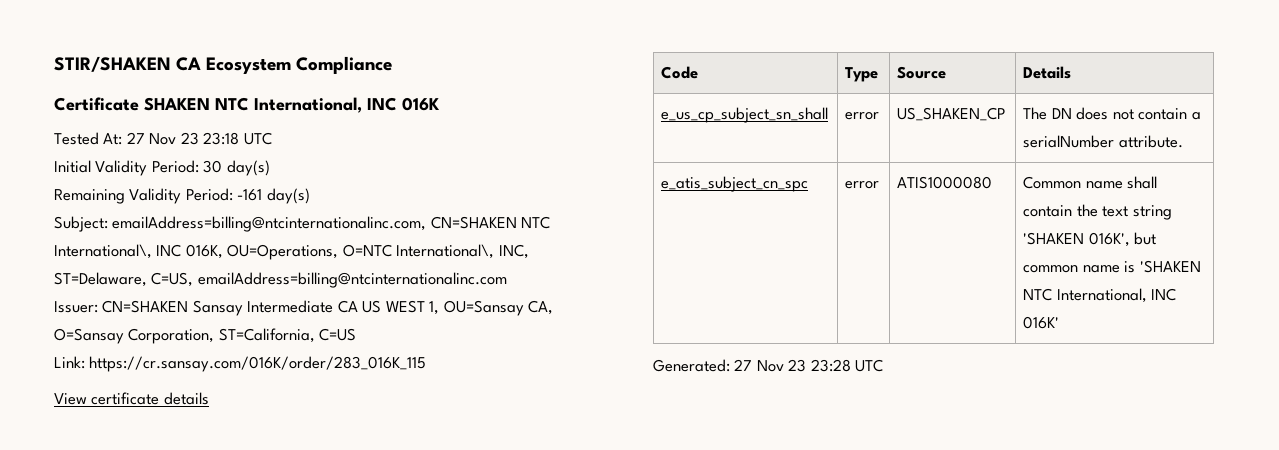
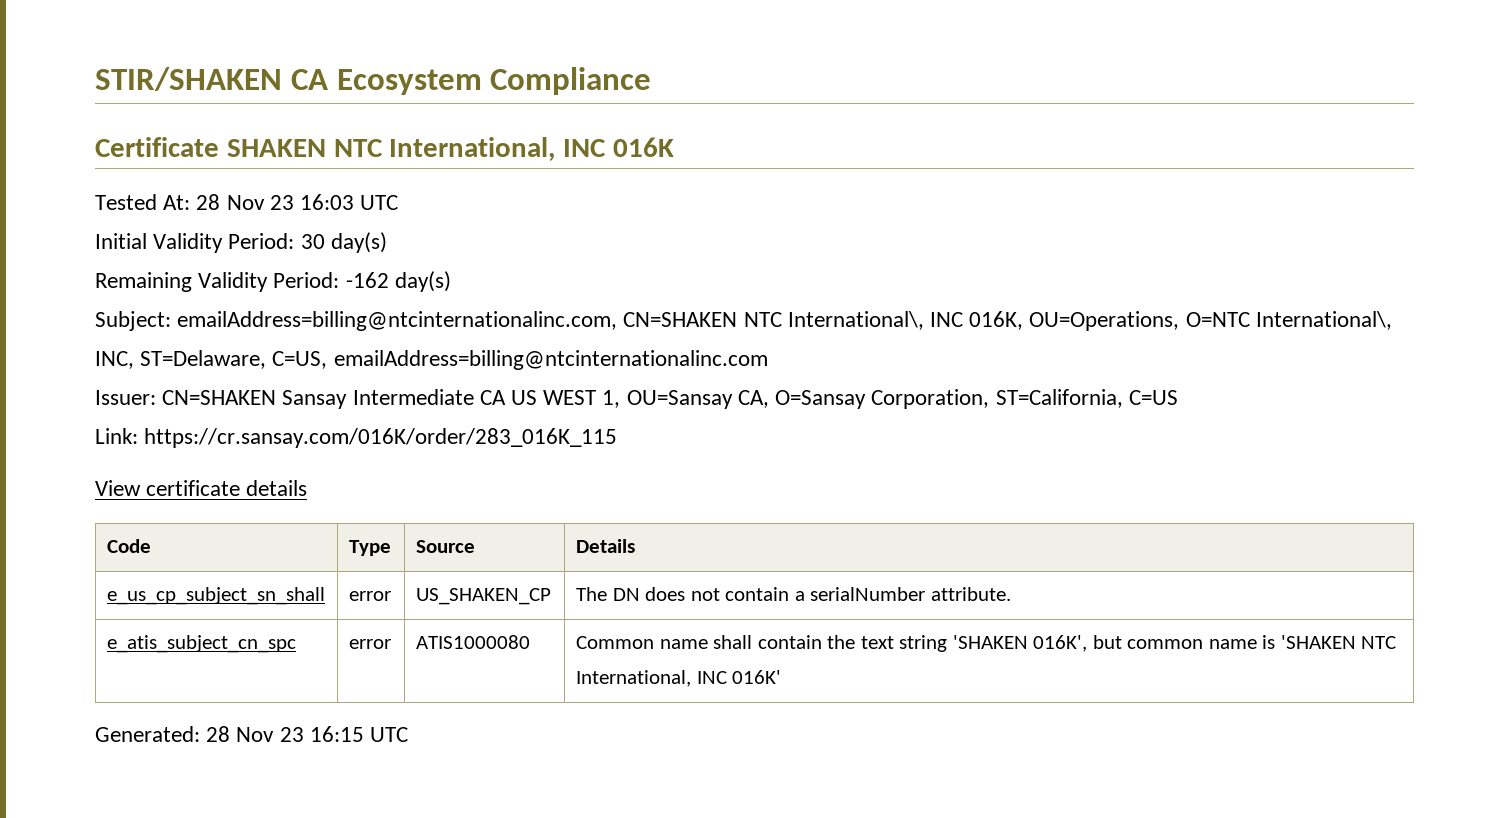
- Tested At: 27 Nov 23 23:18 UTC
+ Tested At: 28 Nov 23 16:03 UTC
- Remaining Validity Period: -161 day(s)
+ Remaining Validity Period: -162 day(s)
- Generated: 27 Nov 23 23:28 UTC
+ Generated: 28 Nov 23 16:15 UTC

